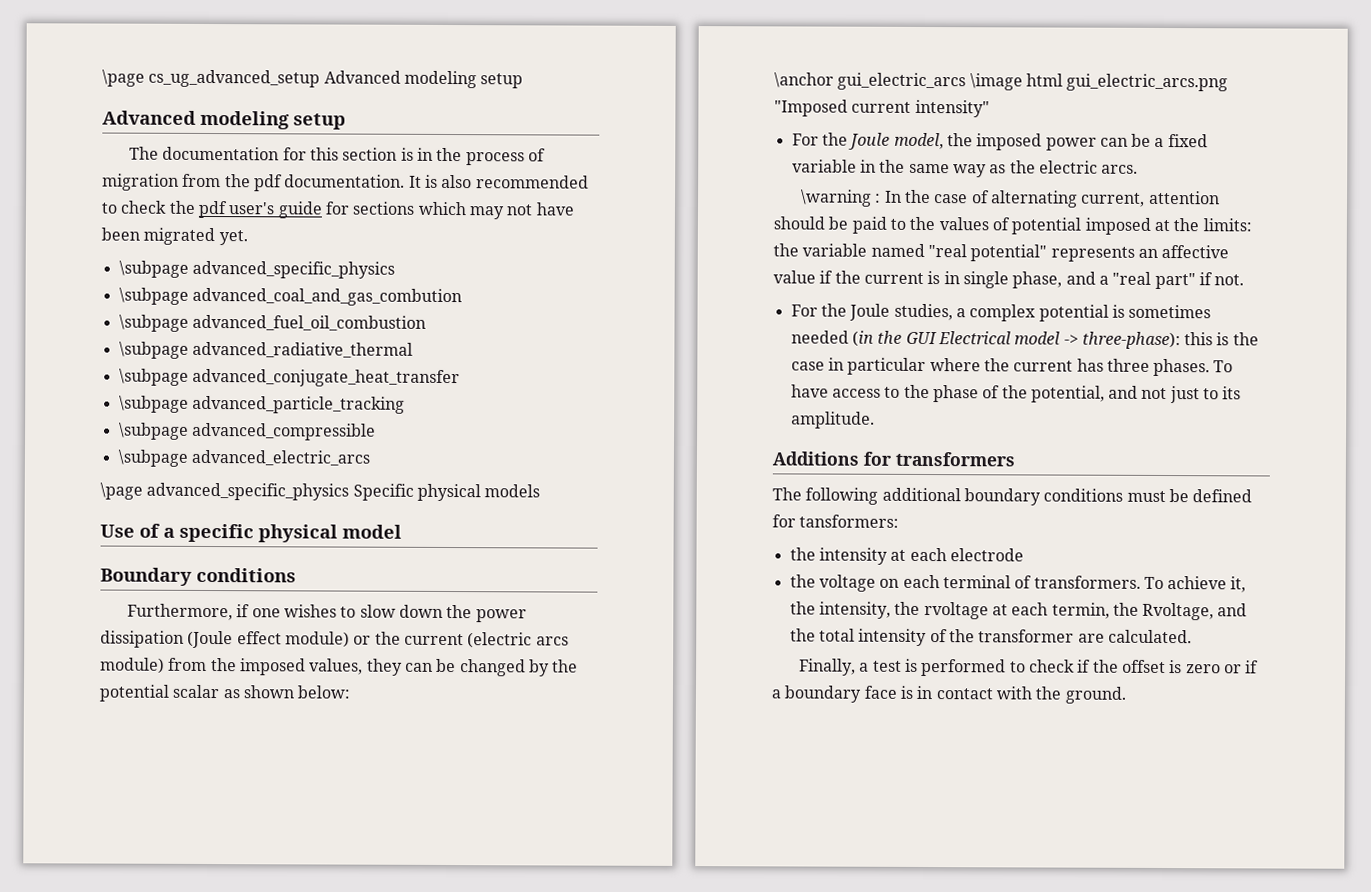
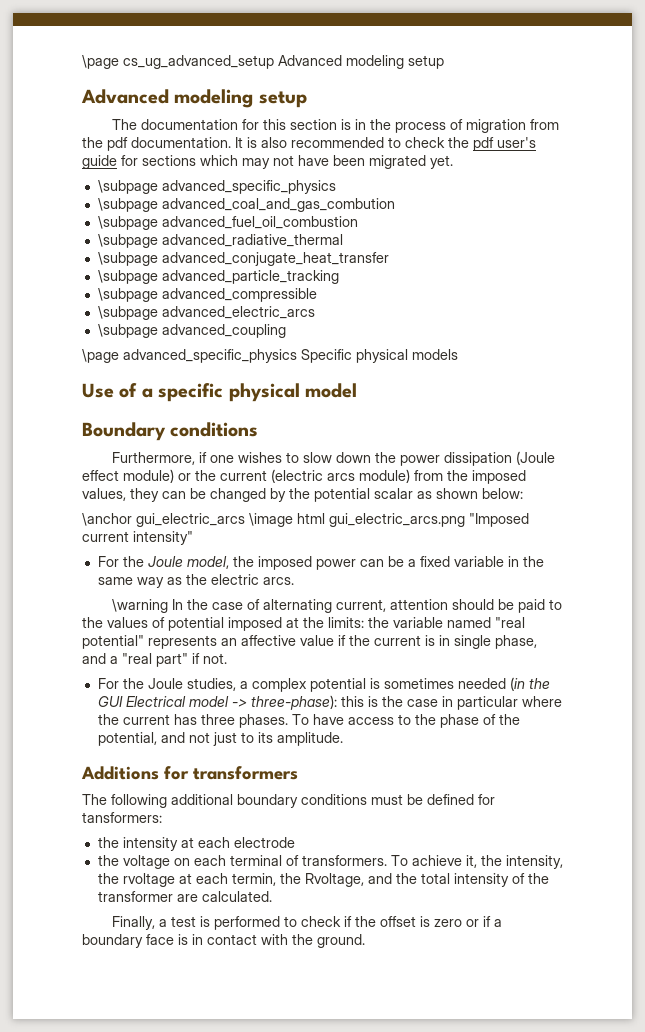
+ \subpage advanced_coupling
- \warning : In the case of alternating current, attention should be paid to the values of potential imposed at the limits: the variable named "real potential" represents an affective value if the current is in single phase, and a "real part" if not.
+ \warning In the case of alternating current, attention should be paid to the values of potential imposed at the limits: the variable named "real potential" represents an affective value if the current is in single phase, and a "real part" if not.

